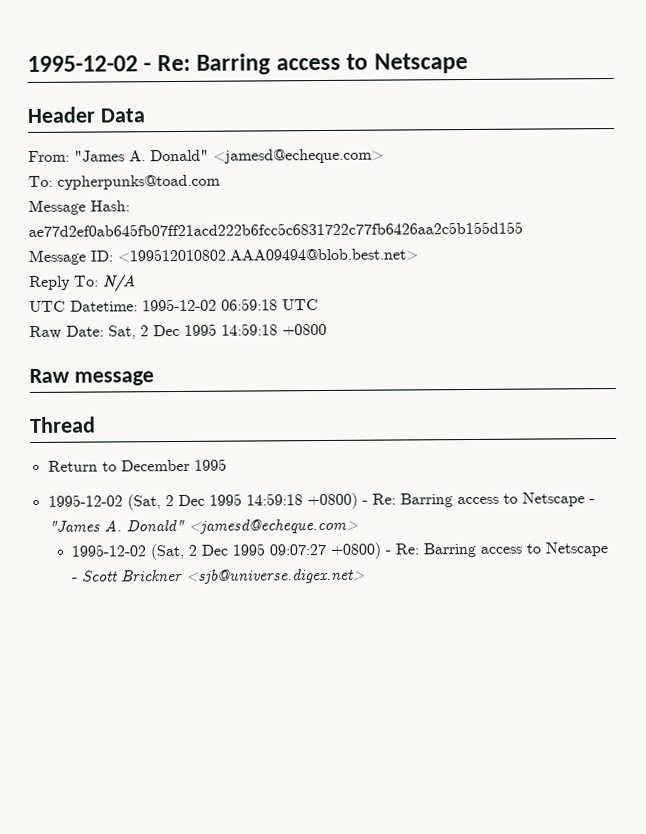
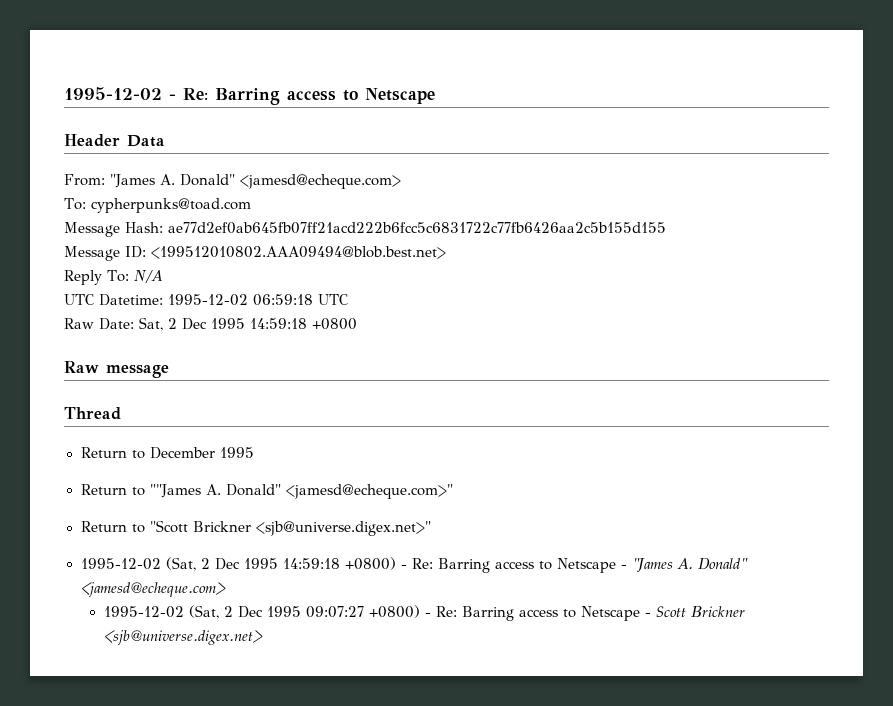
+ Return to ""James A. Donald" <jamesd@echeque.com>"
+ Return to "Scott Brickner <sjb@universe.digex.net>"

